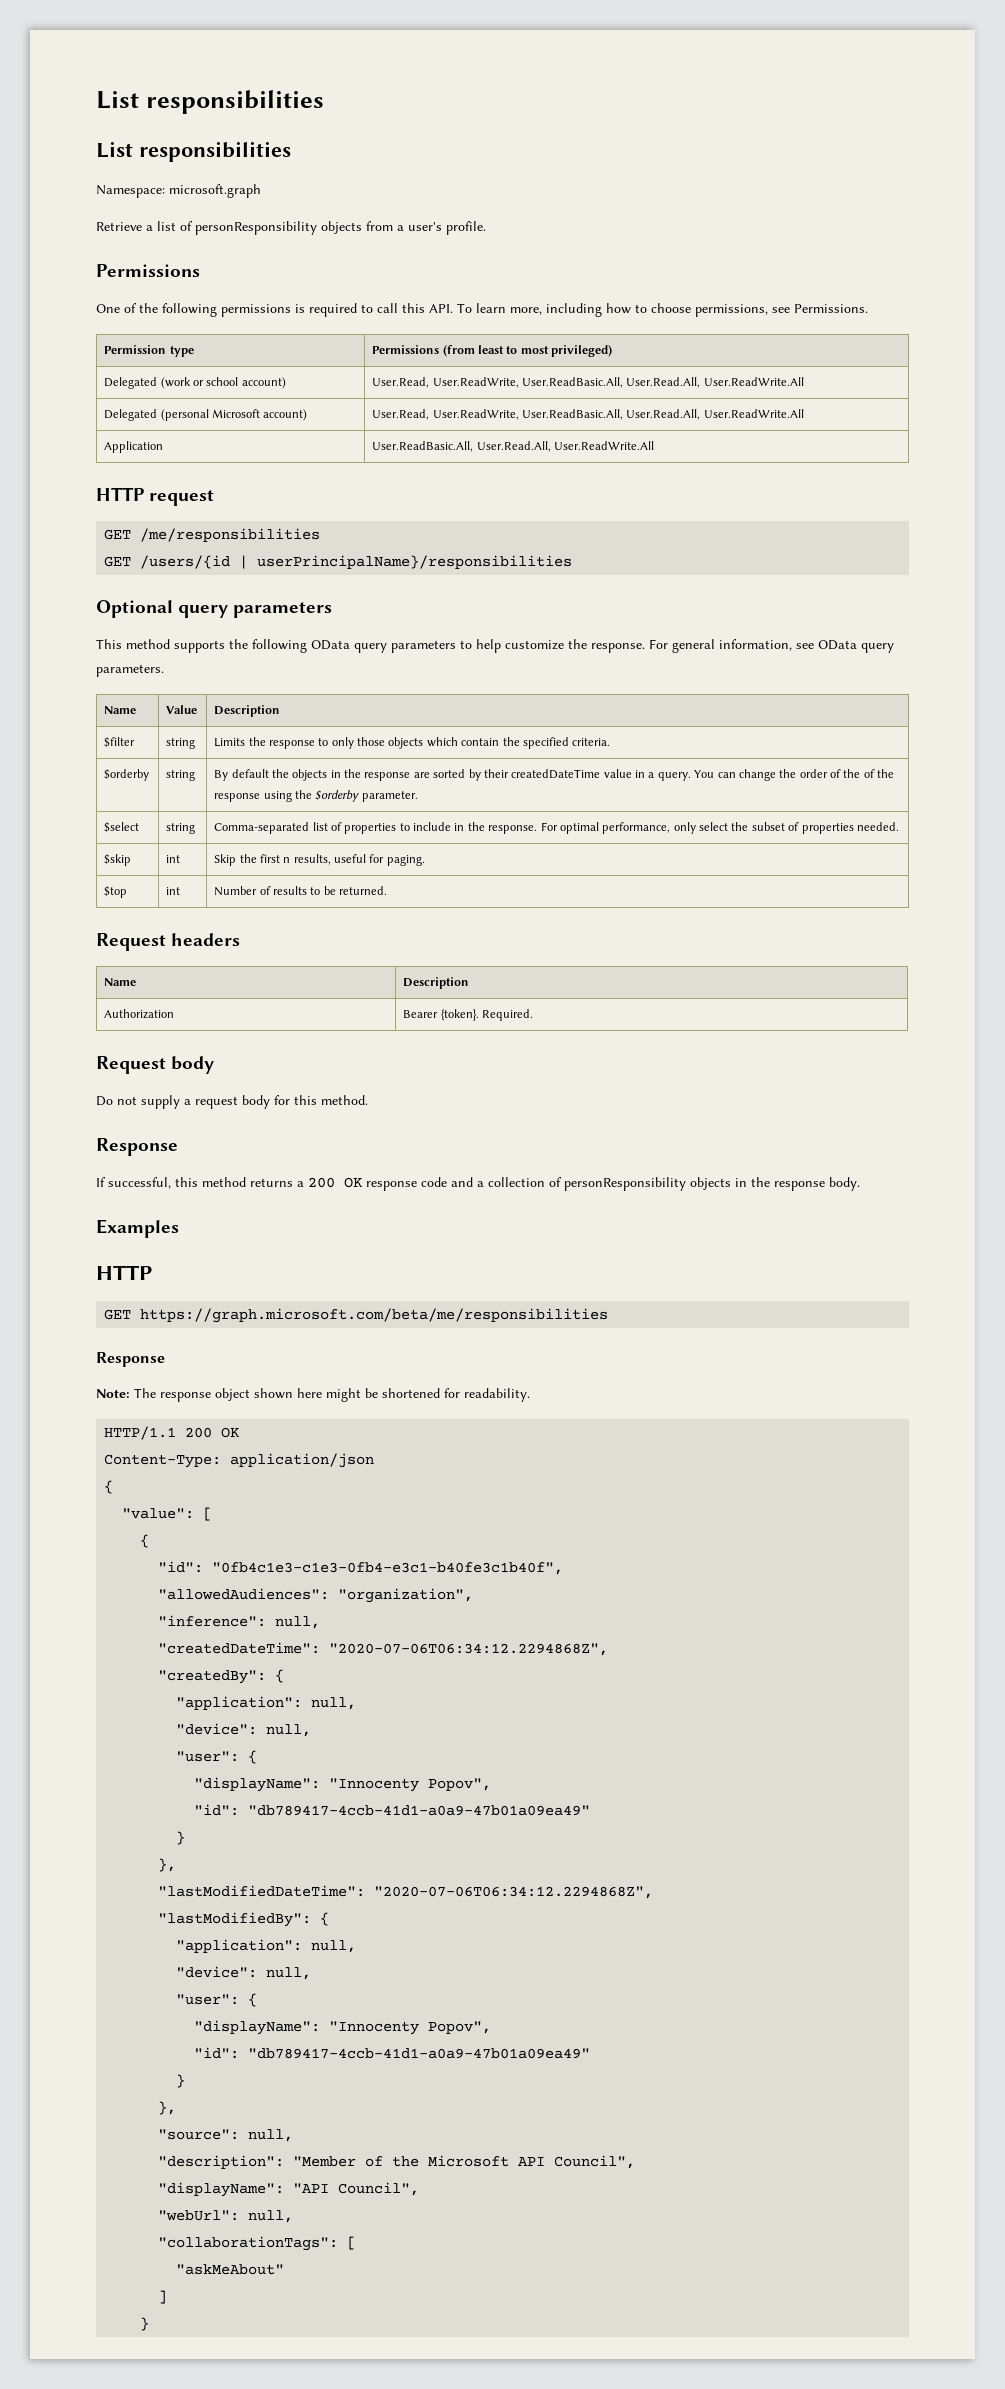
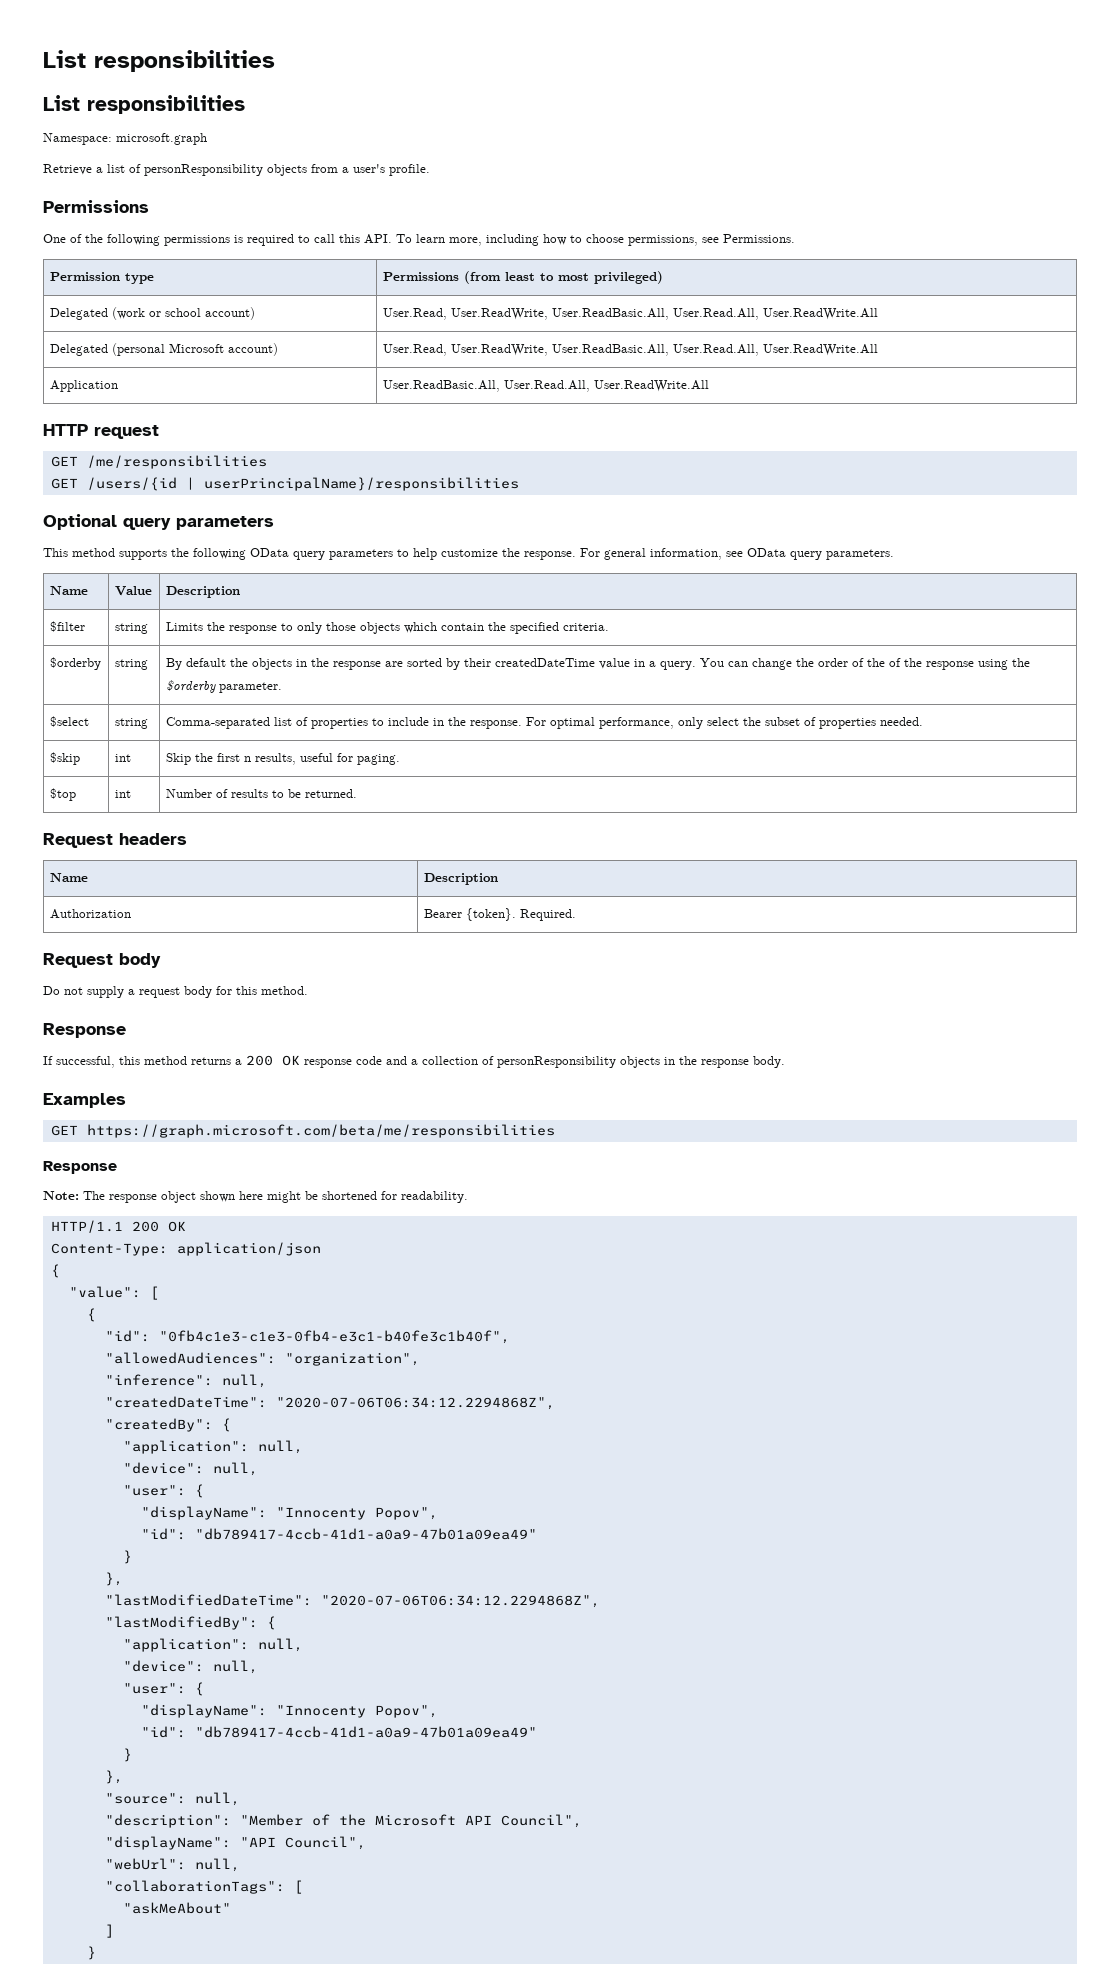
  Examples
- HTTP

